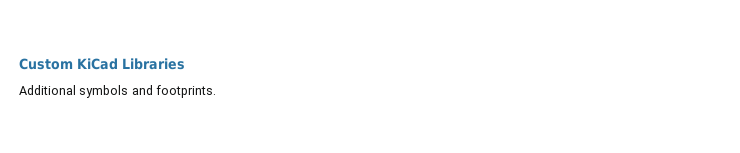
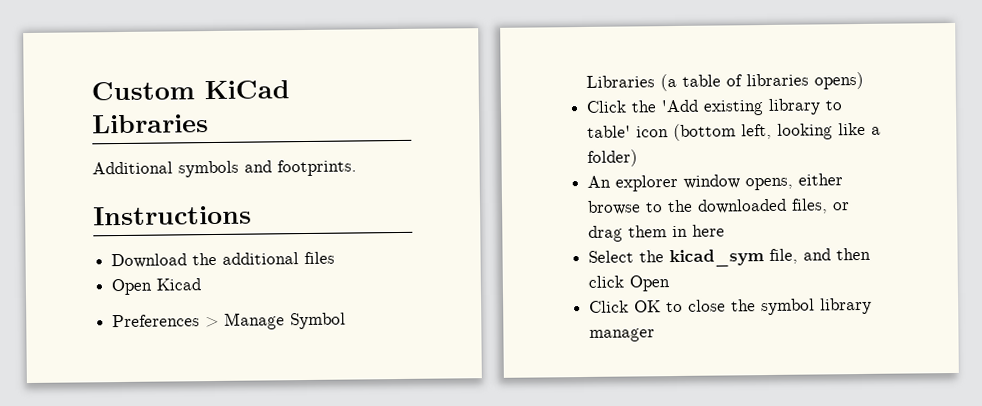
+ Instructions
+ Download the additional files
+ Open Kicad
+ Preferences > Manage Symbol Libraries (a table of libraries opens)
+ Click the 'Add existing library to table' icon (bottom left, looking like a folder)
+ An explorer window opens, either browse to the downloaded files, or drag them in here
+ Select the kicad_sym file, and then click Open
+ Click OK to close the symbol library manager

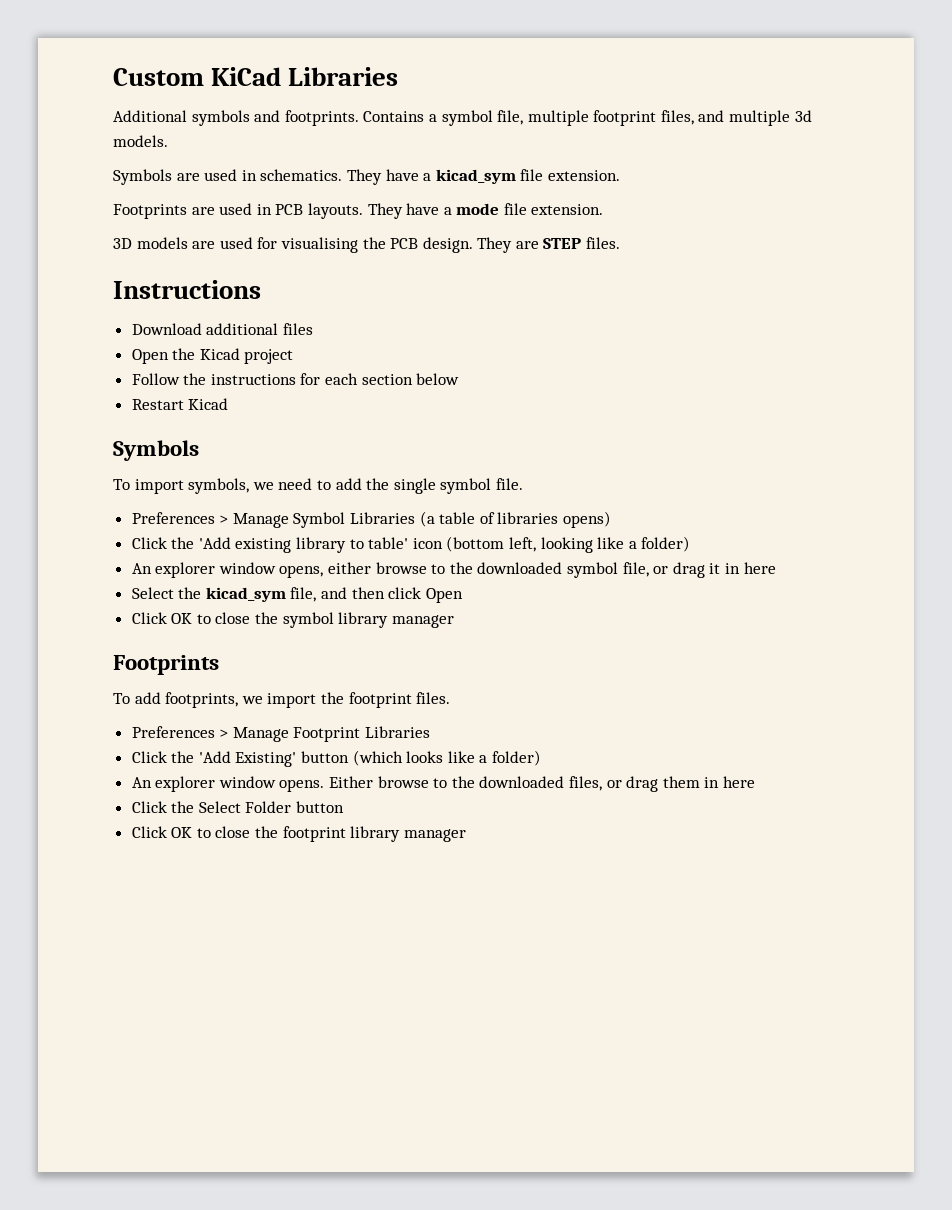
+ Contains a symbol file, multiple footprint files, and multiple 3d models.
+ Symbols are used in schematics. They have a kicad_sym file extension.
+ Footprints are used in PCB layouts. They have a mode file extension.
+ 3D models are used for visualising the PCB design. They are STEP files.
- Download the additional files
+ Download additional files
- Open Kicad
+ Open the Kicad project
+ Follow the instructions for each section below
+ Restart Kicad
+ Symbols
+ To import symbols, we need to add the single symbol file.
- An explorer window opens, either browse to the downloaded files, or drag them in here
+ An explorer window opens, either browse to the downloaded symbol file, or drag it in here
  Click OK to close the symbol library manager
+ Footprints
+ To add footprints, we import the footprint files.
+ Preferences > Manage Footprint Libraries
+ Click the 'Add Existing' button (which looks like a folder)
+ An explorer window opens. Either browse to the downloaded files, or drag them in here
+ Click the Select Folder button
+ Click OK to close the footprint library manager

